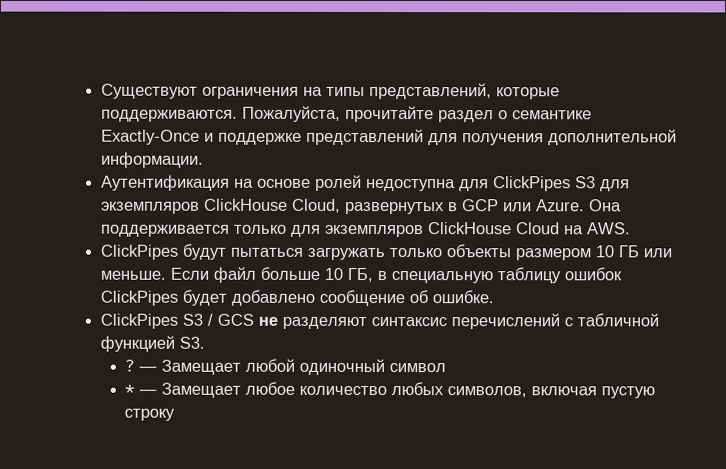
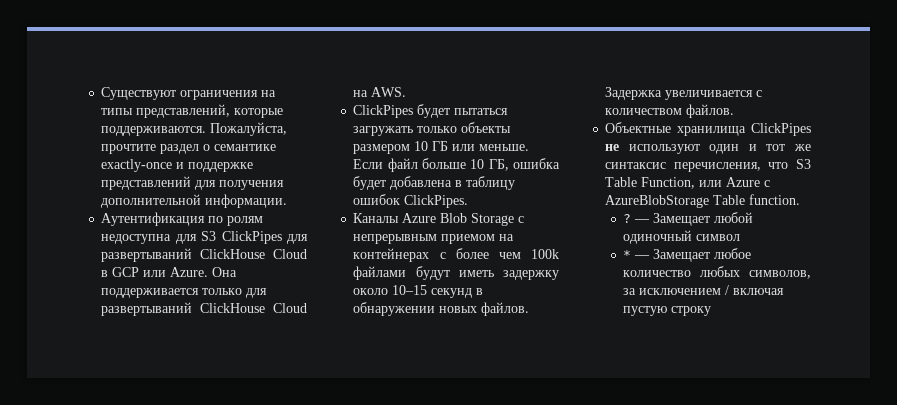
- Пожалуйста, прочитайте раздел о семантике Exactly-Once и поддержке представлений для получения дополнительной информации.
+ Пожалуйста, прочтите раздел о семантике exactly-once и поддержке представлений для получения дополнительной информации.
- Аутентификация на основе ролей недоступна для ClickPipes S3 для экземпляров ClickHouse Cloud, развернутых в GCP или Azure.
+ Аутентификация по ролям недоступна для S3 ClickPipes для развертываний ClickHouse Cloud в GCP или Azure.
- Она поддерживается только для экземпляров ClickHouse Cloud на AWS.
+ Она поддерживается только для развертываний ClickHouse Cloud на AWS.
- ClickPipes будут пытаться загружать только объекты размером 10 ГБ или меньше.
+ ClickPipes будет пытаться загружать только объекты размером 10 ГБ или меньше.
- Если файл больше 10 ГБ, в специальную таблицу ошибок ClickPipes будет добавлено сообщение об ошибке.
- ClickPipes S3 / GCS не разделяют синтаксис перечислений с табличной функцией S3.
+ Если файл больше 10 ГБ, ошибка будет добавлена в таблицу ошибок ClickPipes.
+ Каналы Azure Blob Storage с непрерывным приемом на контейнерах с более чем 100k файлами будут иметь задержку около 10–15 секунд в обнаружении новых файлов. Задержка увеличивается с количеством файлов.
+ Объектные хранилища ClickPipes не используют один и тот же синтаксис перечисления, что S3 Table Function, или Azure с AzureBlobStorage Table function.
- * — Замещает любое количество любых символов, включая пустую строку
+ * — Замещает любое количество любых символов, за исключением / включая пустую строку

